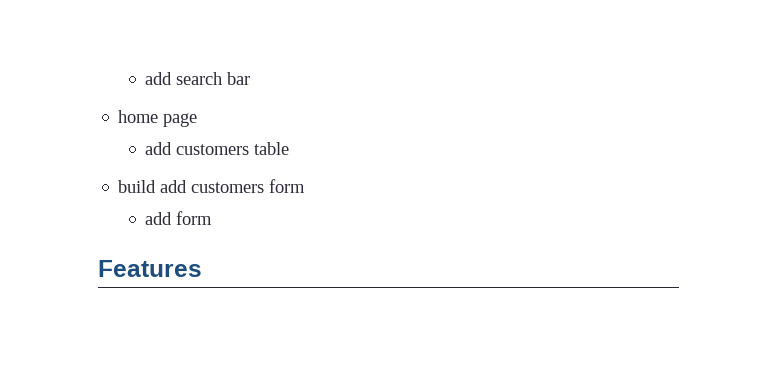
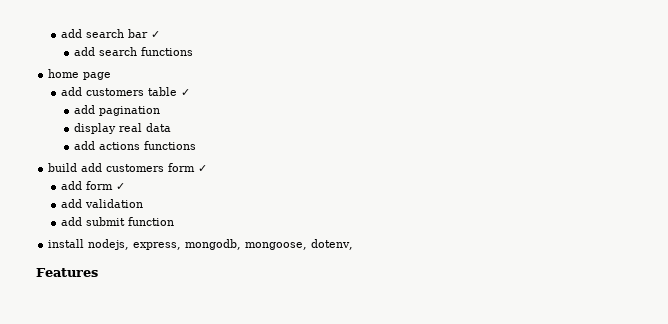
- add search bar
+ add search bar ✓
+ add search functions
- add customers table
+ add customers table ✓
+ add pagination
+ display real data
+ add actions functions
- build add customers form
+ build add customers form ✓
- add form
+ add form ✓
+ add validation
+ add submit function
+ install nodejs, express, mongodb, mongoose, dotenv,

